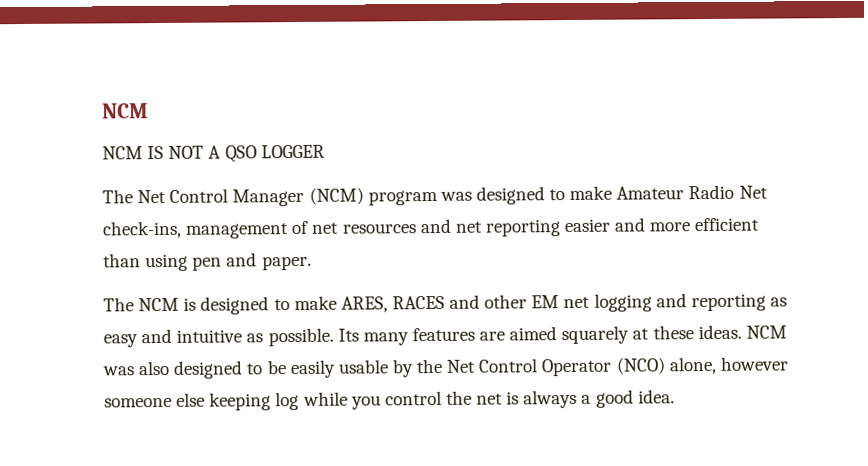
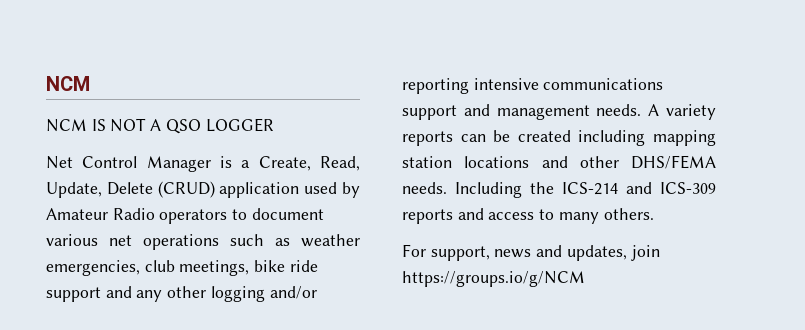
- The Net Control Manager (NCM) program was designed to make Amateur Radio Net check-ins, management of net resources and net reporting easier and more efficient than using pen and paper.
- The NCM is designed to make ARES, RACES and other EM net logging and reporting as easy and intuitive as possible. Its many features are aimed squarely at these ideas. NCM was also designed to be easily usable by the Net Control Operator (NCO) alone, however someone else keeping log while you control the net is always a good idea.
+ Net Control Manager is a Create, Read, Update, Delete (CRUD) application used by Amateur Radio operators to document various net operations such as weather emergencies, club meetings, bike ride support and any other logging and/or reporting intensive communications support and management needs. A variety reports can be created including mapping station locations and other DHS/FEMA needs. Including the ICS-214 and ICS-309 reports and access to many others.
+ For support, news and updates, join https://groups.io/g/NCM

